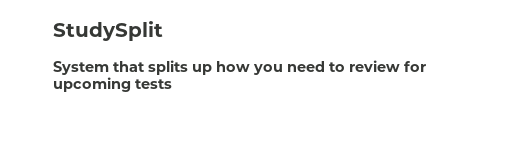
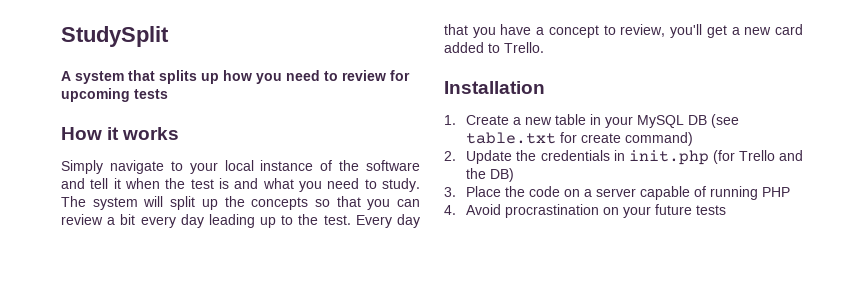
- System that splits up how you need to review for upcoming tests
+ A system that splits up how you need to review for upcoming tests
+ How it works
+ Simply navigate to your local instance of the software and tell it when the test is and what you need to study. The system will split up the concepts so that you can review a bit every day leading up to the test. Every day that you have a concept to review, you'll get a new card added to Trello.
+ Installation
+ 1. Create a new table in your MySQL DB (see table.txt for create command)
+ 2. Update the credentials in init.php (for Trello and the DB)
+ 3. Place the code on a server capable of running PHP
+ 4. Avoid procrastination on your future tests

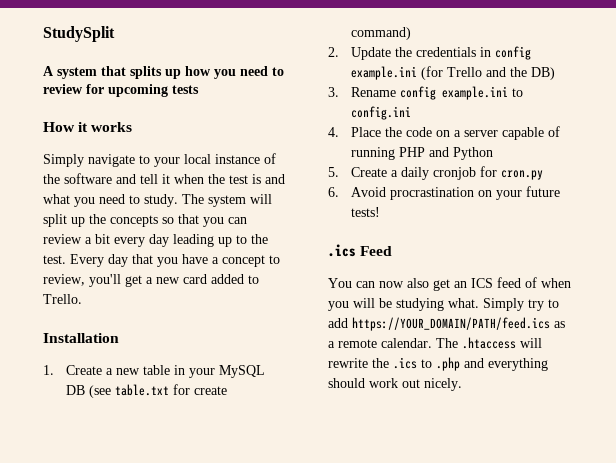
- 2. Update the credentials in init.php (for Trello and the DB)
+ 2. Update the credentials in config example.ini (for Trello and the DB)
- 3. Place the code on a server capable of running PHP
- 4. Avoid procrastination on your future tests
+ 3. Rename config example.ini to config.ini
+ 4. Place the code on a server capable of running PHP and Python
+ 5. Create a daily cronjob for cron.py
+ 6. Avoid procrastination on your future tests!
+ .ics Feed
+ You can now also get an ICS feed of when you will be studying what. Simply try to add https://YOUR_DOMAIN/PATH/feed.ics as a remote calendar. The .htaccess will rewrite the .ics to .php and everything should work out nicely.

